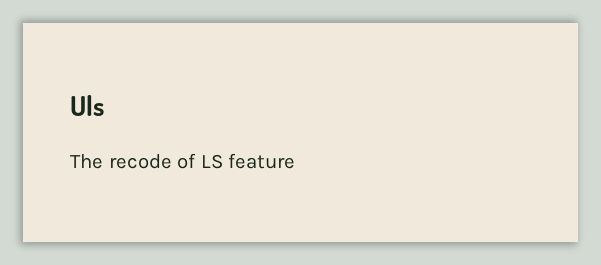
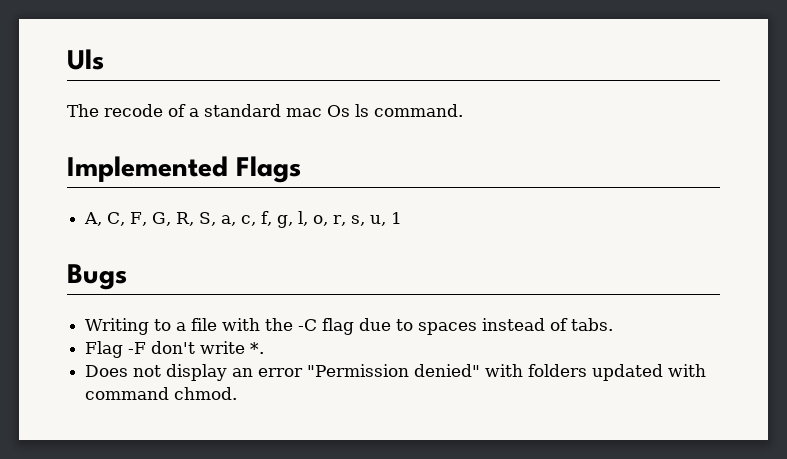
- The recode of LS feature
+ The recode of a standard mac Os ls command.
+ Implemented Flags
+ A, C, F, G, R, S, a, c, f, g, l, o, r, s, u, 1
+ Bugs
+ Writing to a file with the -C flag due to spaces instead of tabs.
+ Flag -F don't write *.
+ Does not display an error "Permission denied" with folders updated with command chmod.

